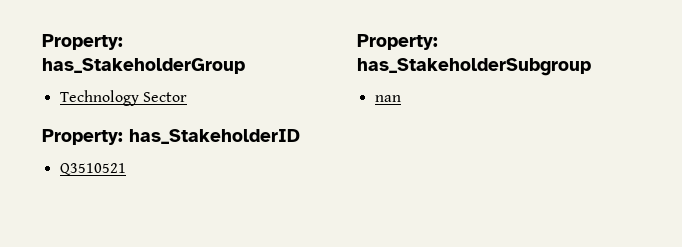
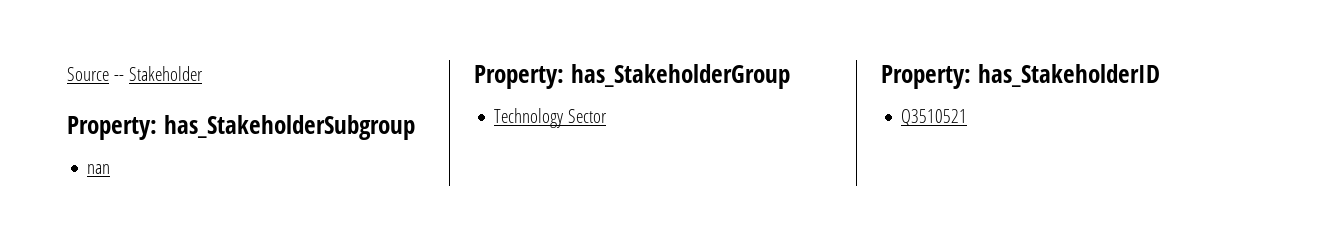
+ Source -- Stakeholder
+ Property: has_StakeholderSubgroup
+ nan
- Property: has_StakeholderSubgroup
- nan

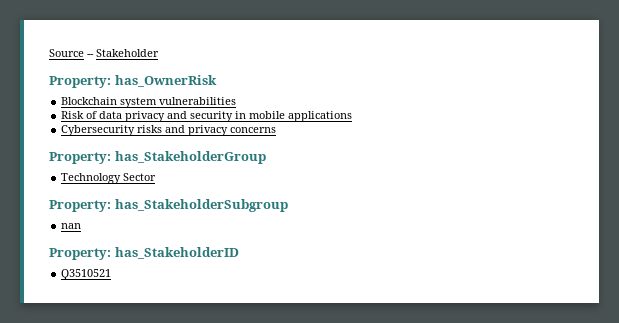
- Property: has_StakeholderSubgroup
- nan
+ Property: has_OwnerRisk
+ Blockchain system vulnerabilities
+ Risk of data privacy and security in mobile applications
+ Cybersecurity risks and privacy concerns
+ Property: has_StakeholderSubgroup
+ nan

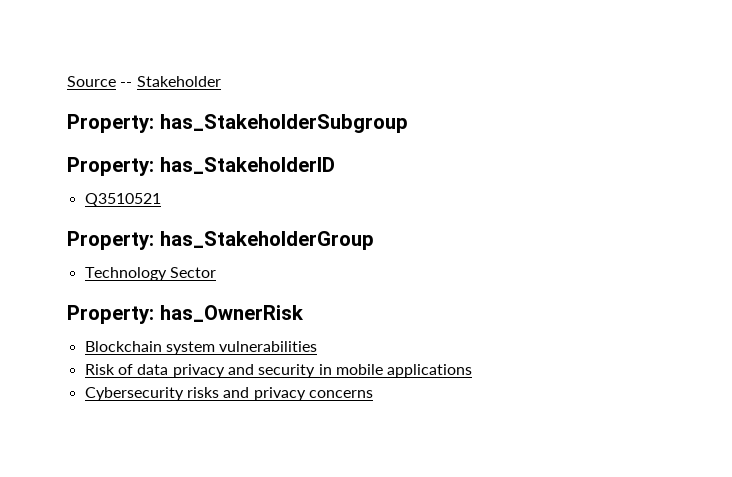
+ Property: has_StakeholderSubgroup
+ Property: has_StakeholderID
+ Q3510521
+ Property: has_StakeholderGroup
+ Technology Sector
- Property: has_StakeholderGroup
- Technology Sector
- Property: has_StakeholderSubgroup
- nan
- Property: has_StakeholderID
- Q3510521

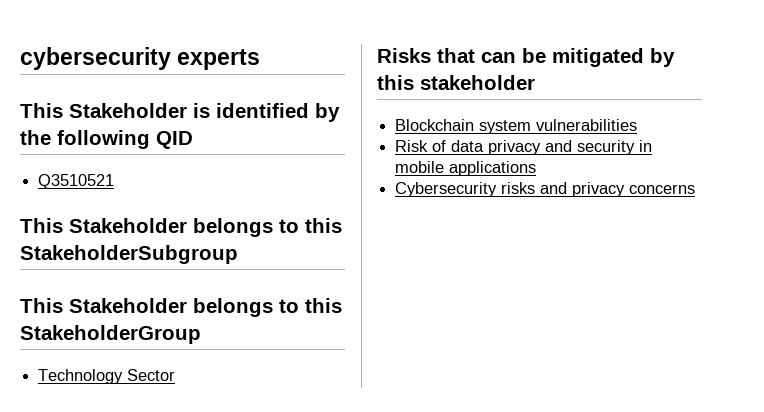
- Source -- Stakeholder
- Property: has_StakeholderSubgroup
- Property: has_StakeholderID
+ cybersecurity experts
+ This Stakeholder is identified by the following QID
  Q3510521
- Property: has_StakeholderGroup
+ This Stakeholder belongs to this StakeholderSubgroup
+ This Stakeholder belongs to this StakeholderGroup
  Technology Sector
- Property: has_OwnerRisk
+ Risks that can be mitigated by this stakeholder

